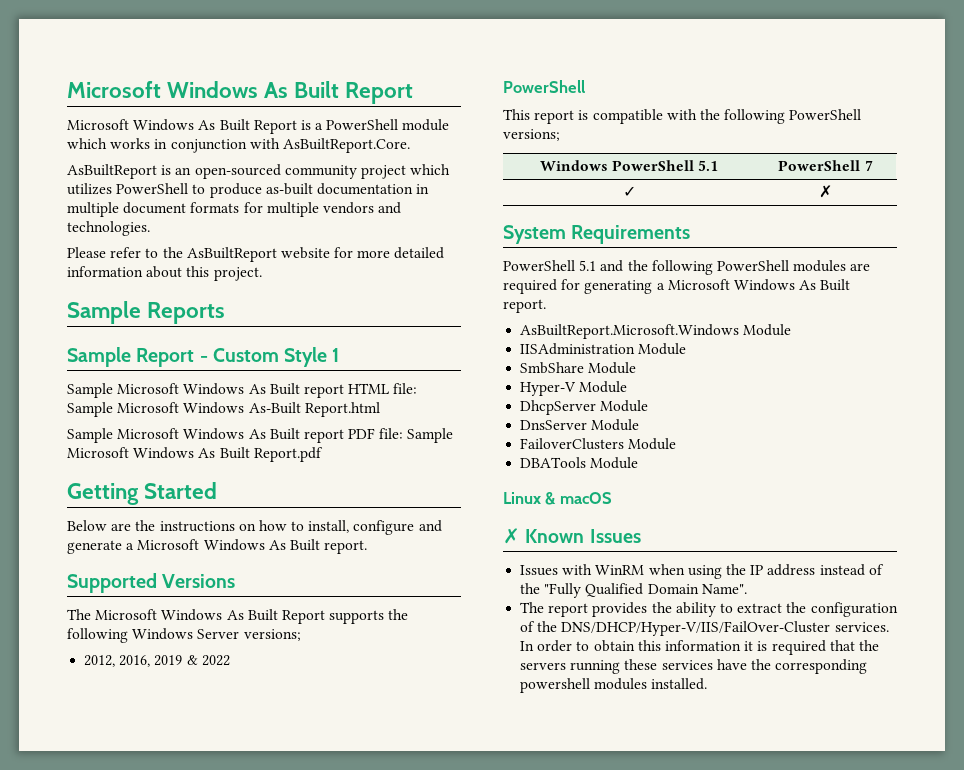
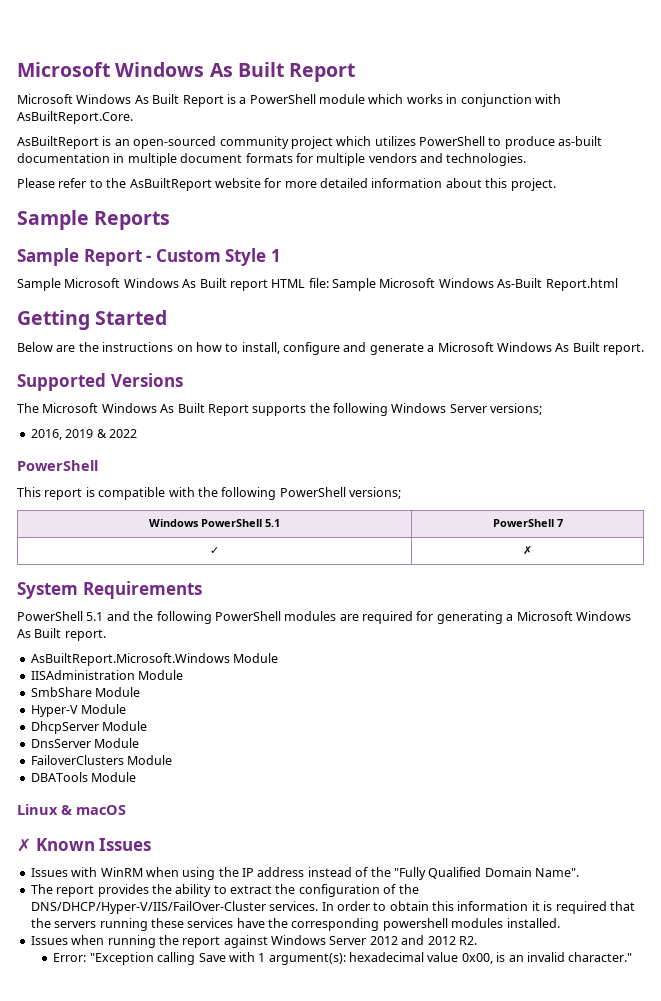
- Sample Microsoft Windows As Built report PDF file: Sample Microsoft Windows As Built Report.pdf
- 2012, 2016, 2019 & 2022
+ 2016, 2019 & 2022
+ Issues when running the report against Windows Server 2012 and 2012 R2.
+ Error: "Exception calling Save with 1 argument(s): hexadecimal value 0x00, is an invalid character."

